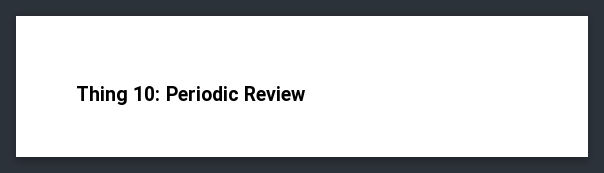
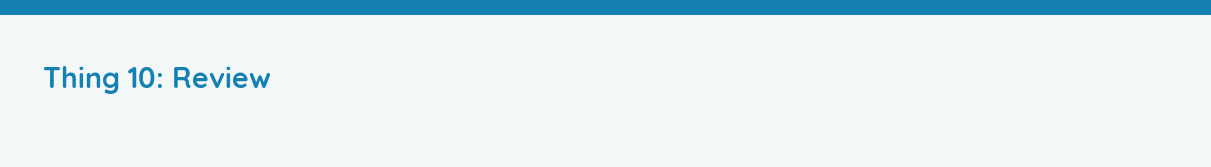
- Thing 10: Periodic Review
+ Thing 10: Review

